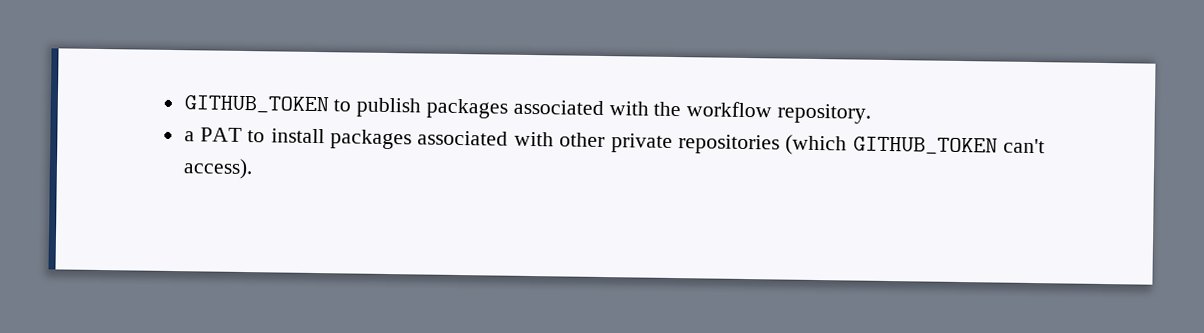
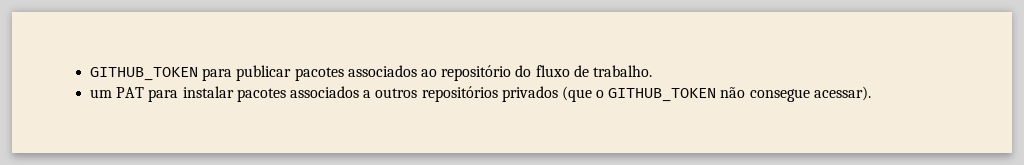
- GITHUB_TOKEN to publish packages associated with the workflow repository.
- a PAT to install packages associated with other private repositories (which GITHUB_TOKEN can't access).
+ GITHUB_TOKEN para publicar pacotes associados ao repositório do fluxo de trabalho.
+ um PAT para instalar pacotes associados a outros repositórios privados (que o GITHUB_TOKEN não consegue acessar).

